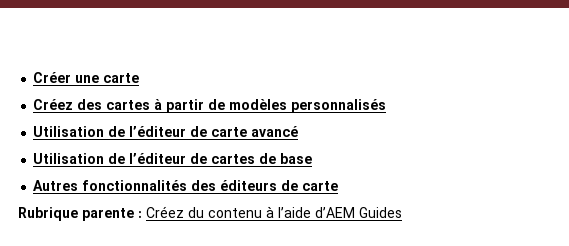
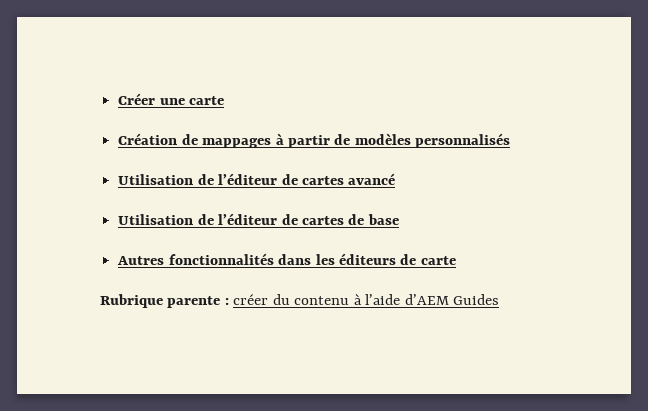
- Créez des cartes à partir de modèles personnalisés
+ Création de mappages à partir de modèles personnalisés
- Utilisation de l’éditeur de carte avancé
+ Utilisation de l’éditeur de cartes avancé
- Autres fonctionnalités des éditeurs de carte
+ Autres fonctionnalités dans les éditeurs de carte
- Rubrique parente : Créez du contenu à l’aide d’AEM Guides
+ Rubrique parente : créer du contenu à l’aide d’AEM Guides

